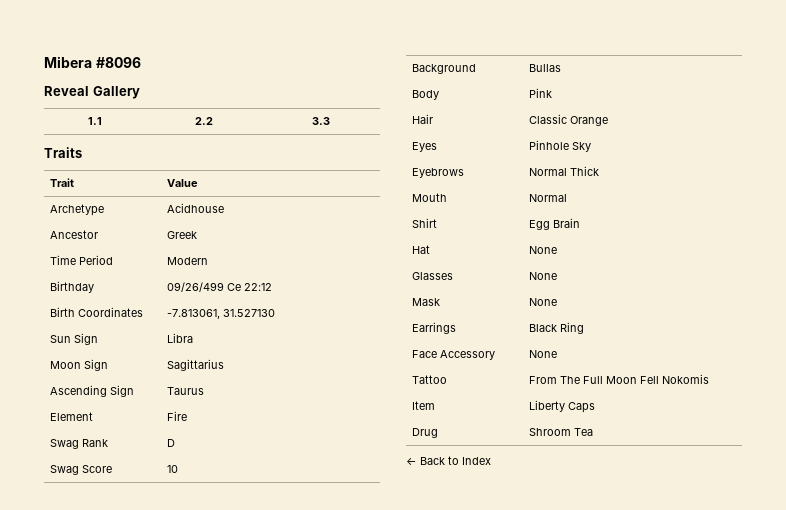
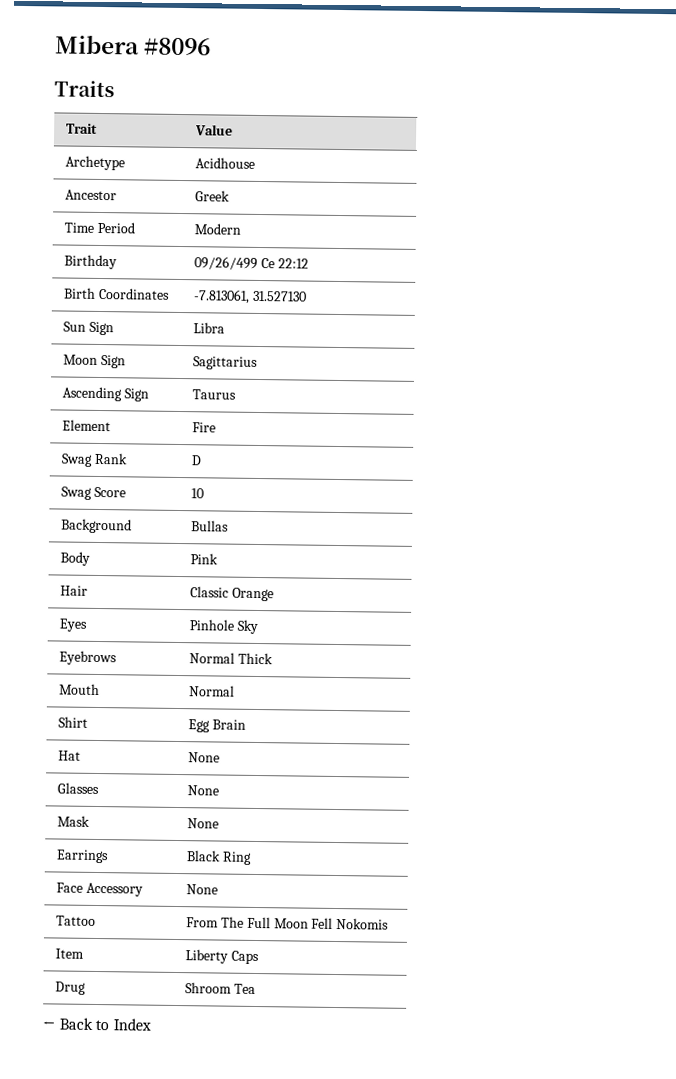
- Reveal Gallery
- 1.1 | 2.2 | 3.3

